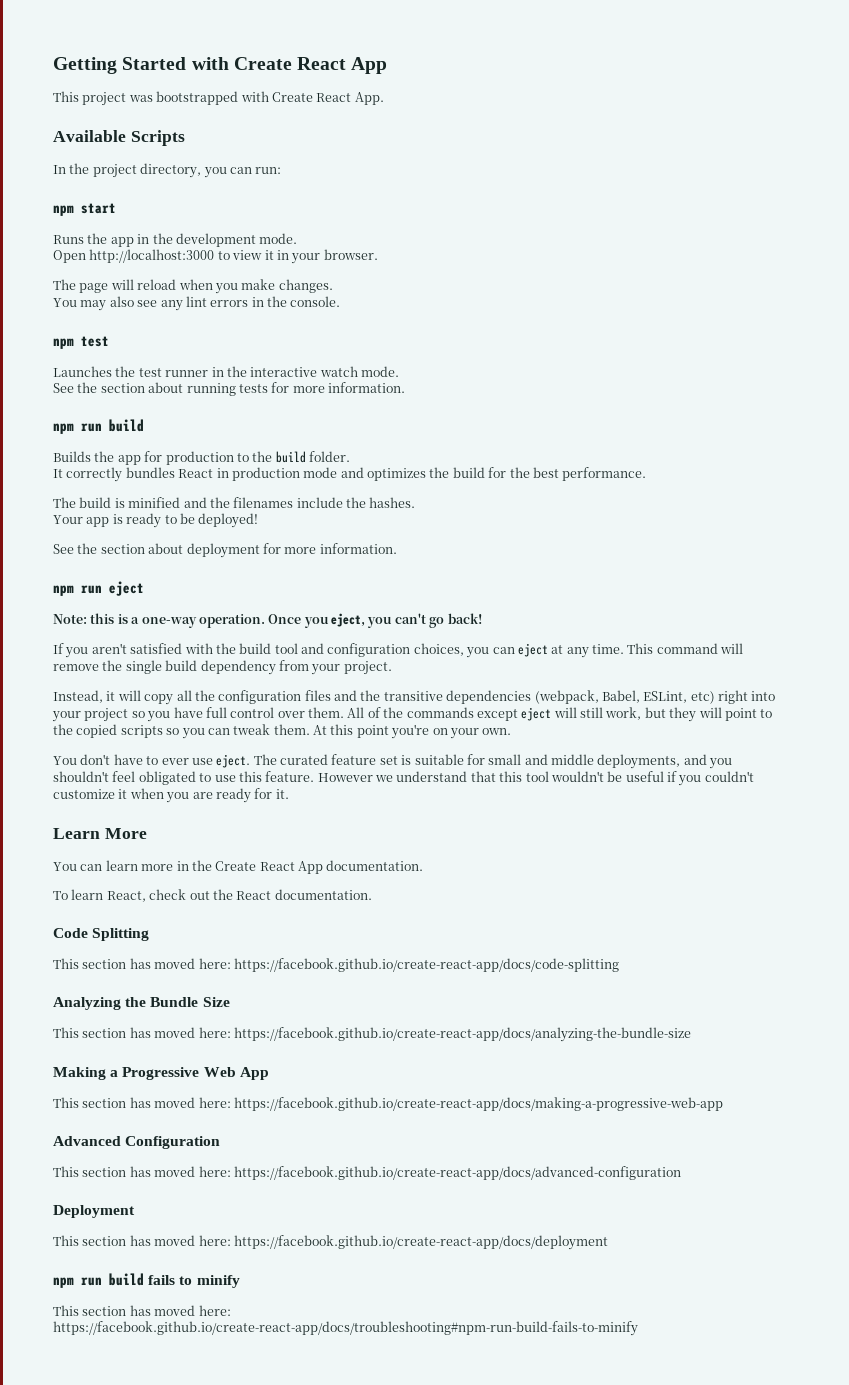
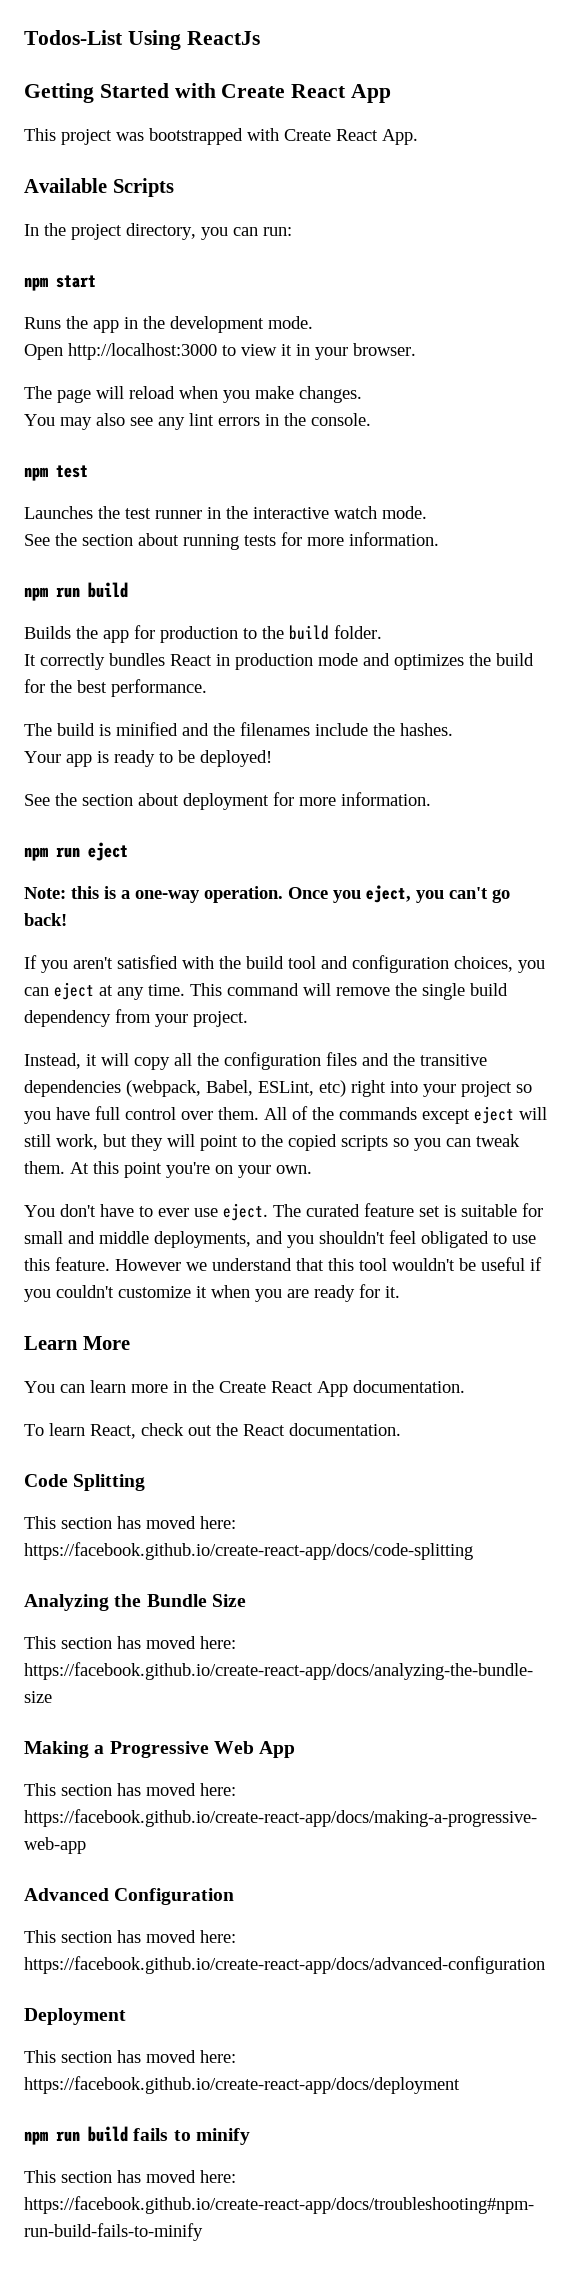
+ Todos-List Using ReactJs

